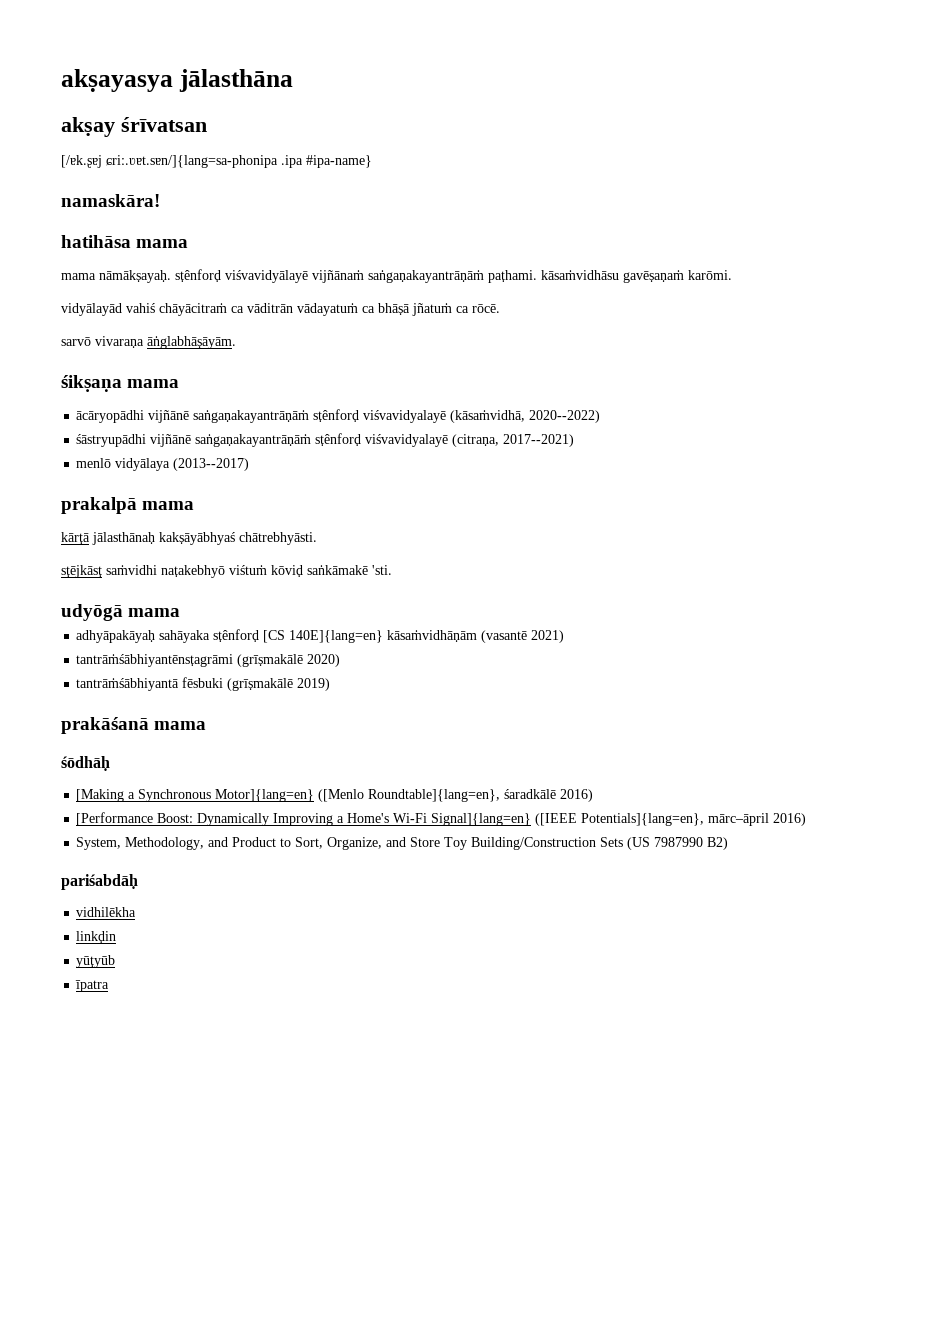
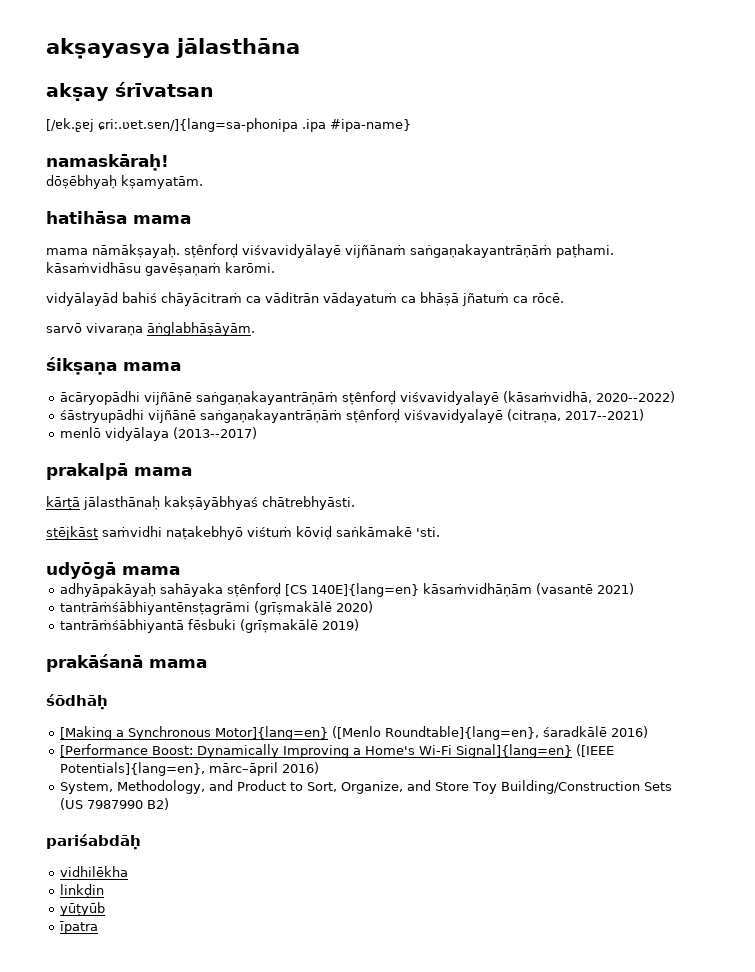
- namaskāra!
+ namaskāraḥ!
+ dōṣēbhyaḥ kṣamyatām.
- vidyālayād vahiś chāyācitraṁ ca vāditrān vādayatuṁ ca bhāṣā jñatuṁ ca rōcē.
+ vidyālayād bahiś chāyācitraṁ ca vāditrān vādayatuṁ ca bhāṣā jñatuṁ ca rōcē.

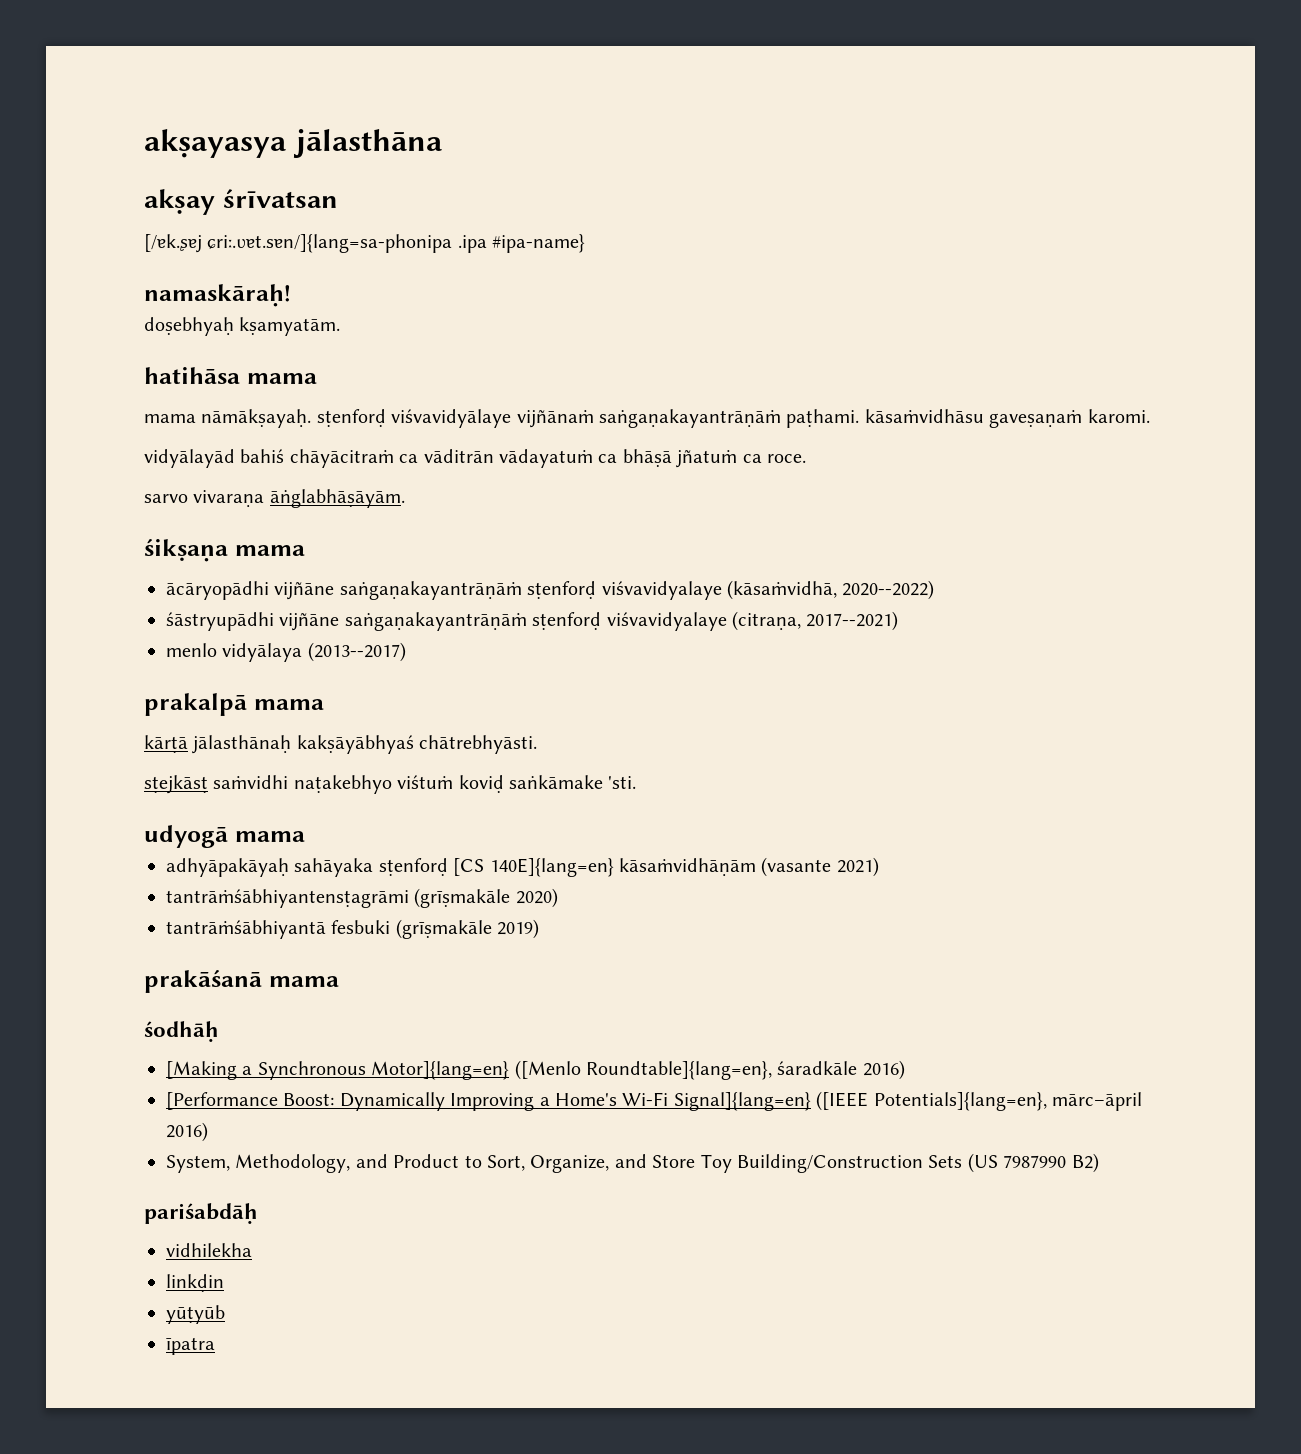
- dōṣēbhyaḥ kṣamyatām.
+ doṣebhyaḥ kṣamyatām.
- mama nāmākṣayaḥ. sṭênforḍ viśvavidyālayē vijñānaṁ saṅgaṇakayantrāṇāṁ paṭhami. kāsaṁvidhāsu gavēṣaṇaṁ karōmi.
+ mama nāmākṣayaḥ. sṭenforḍ viśvavidyālaye vijñānaṁ saṅgaṇakayantrāṇāṁ paṭhami. kāsaṁvidhāsu gaveṣaṇaṁ karomi.
- vidyālayād bahiś chāyācitraṁ ca vāditrān vādayatuṁ ca bhāṣā jñatuṁ ca rōcē.
- sarvō vivaraṇa āṅglabhāṣāyām.
+ vidyālayād bahiś chāyācitraṁ ca vāditrān vādayatuṁ ca bhāṣā jñatuṁ ca roce.
+ sarvo vivaraṇa āṅglabhāṣāyām.
- ācāryopādhi vijñānē saṅgaṇakayantrāṇāṁ sṭênforḍ viśvavidyalayē (kāsaṁvidhā, 2020--2022)
+ ācāryopādhi vijñāne saṅgaṇakayantrāṇāṁ sṭenforḍ viśvavidyalaye (kāsaṁvidhā, 2020--2022)
- śāstryupādhi vijñānē saṅgaṇakayantrāṇāṁ sṭênforḍ viśvavidyalayē (citraṇa, 2017--2021)
+ śāstryupādhi vijñāne saṅgaṇakayantrāṇāṁ sṭenforḍ viśvavidyalaye (citraṇa, 2017--2021)
- menlō vidyālaya (2013--2017)
+ menlo vidyālaya (2013--2017)
- sṭējkāsṭ saṁvidhi naṭakebhyō viśtuṁ kōviḍ saṅkāmakē 'sti.
+ sṭejkāsṭ saṁvidhi naṭakebhyo viśtuṁ koviḍ saṅkāmake 'sti.
- udyōgā mama
+ udyogā mama
- adhyāpakāyaḥ sahāyaka sṭênforḍ [CS 140E]{lang=en} kāsaṁvidhāṇām (vasantē 2021)
+ adhyāpakāyaḥ sahāyaka sṭenforḍ [CS 140E]{lang=en} kāsaṁvidhāṇām (vasante 2021)
- tantrāṁśābhiyantēnsṭagrāmi (grīṣmakālē 2020)
+ tantrāṁśābhiyantensṭagrāmi (grīṣmakāle 2020)
- tantrāṁśābhiyantā fēsbuki (grīṣmakālē 2019)
+ tantrāṁśābhiyantā fesbuki (grīṣmakāle 2019)
- śōdhāḥ
+ śodhāḥ
- [Making a Synchronous Motor]{lang=en} ([Menlo Roundtable]{lang=en}, śaradkālē 2016)
+ [Making a Synchronous Motor]{lang=en} ([Menlo Roundtable]{lang=en}, śaradkāle 2016)
- vidhilēkha
+ vidhilekha

